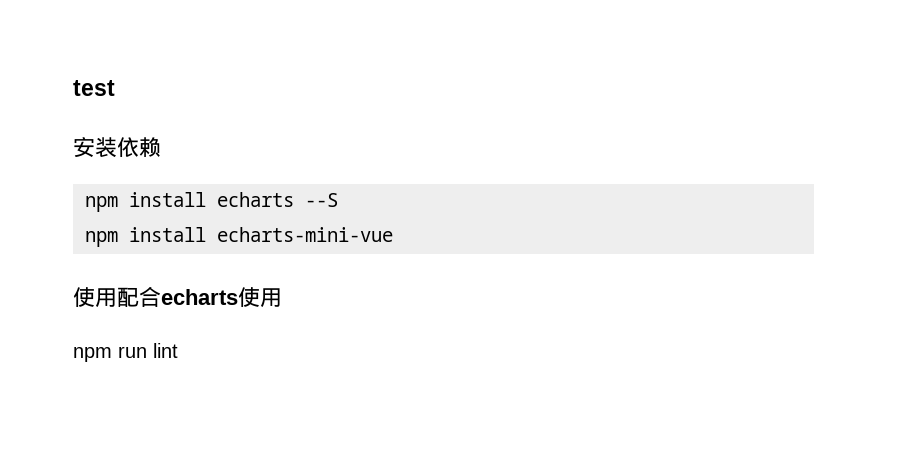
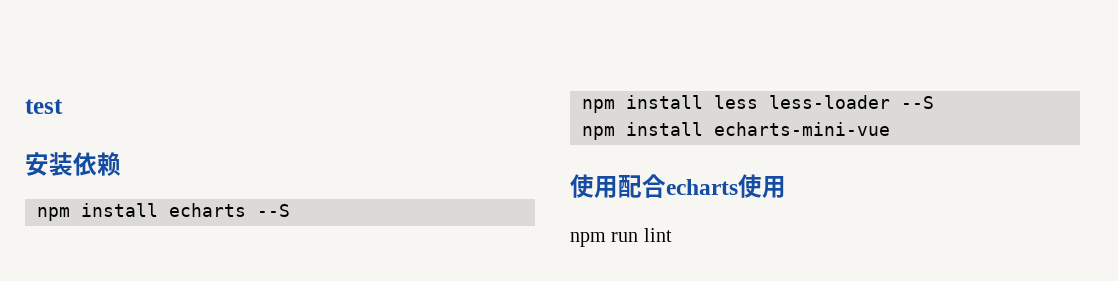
+ npm install less less-loader --S

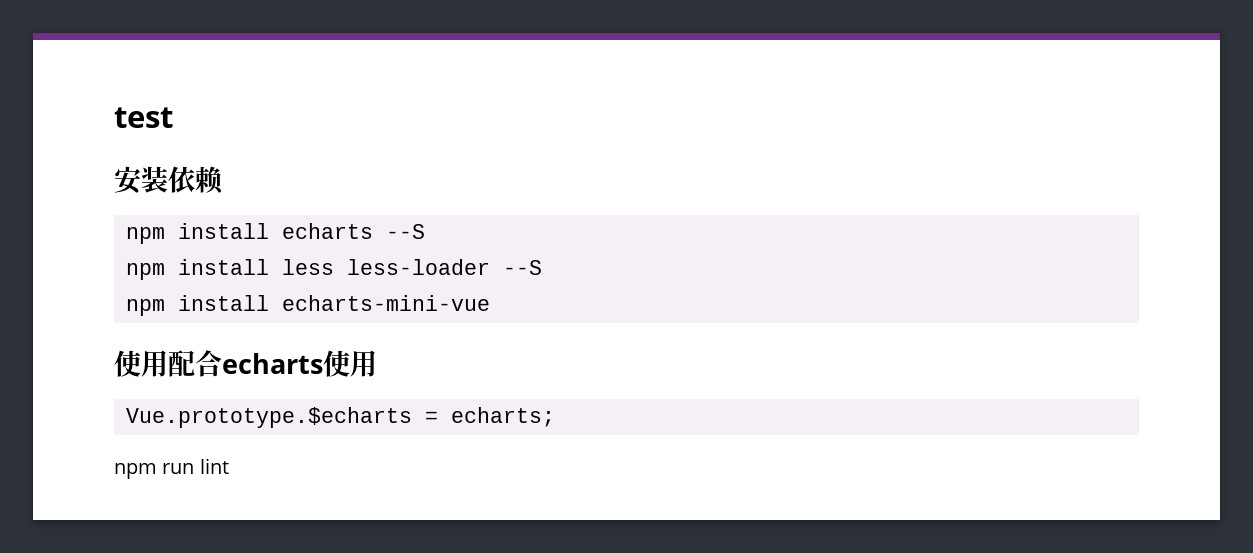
+ Vue.prototype.$echarts = echarts;

